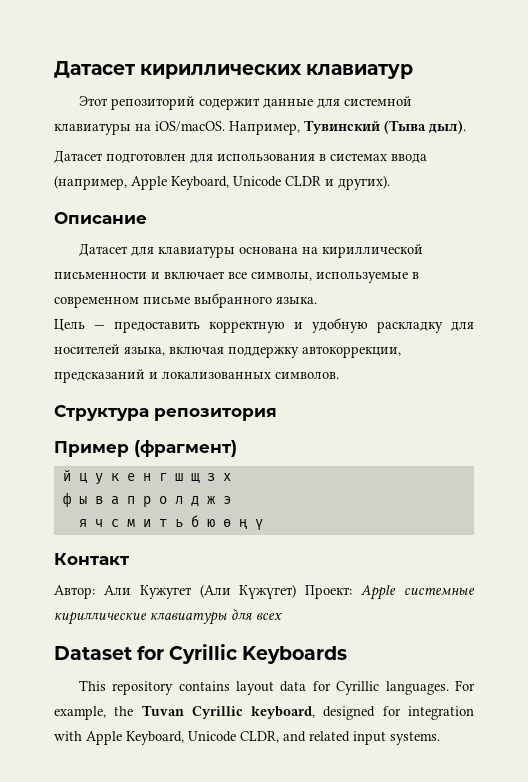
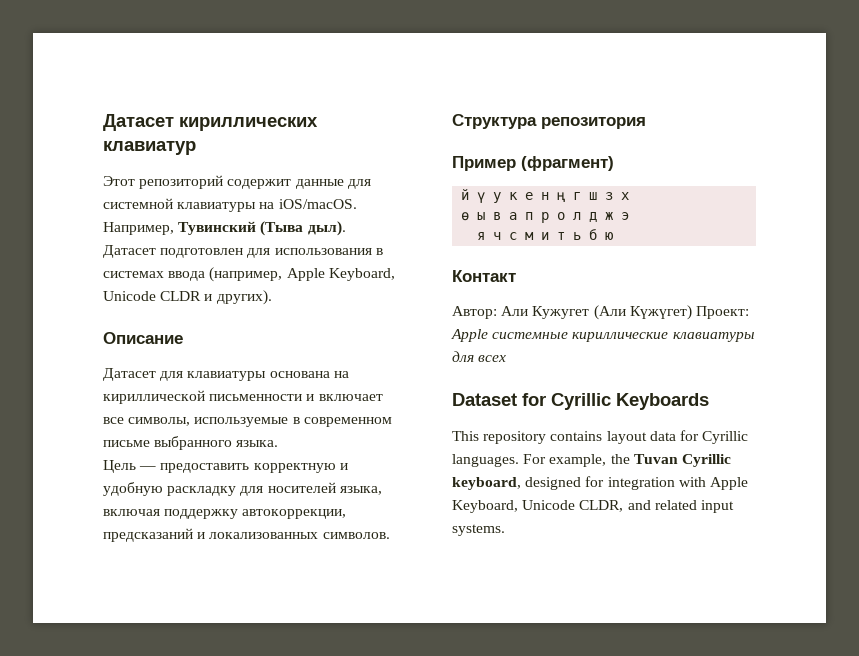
- й ц у к е н г ш щ з х
+ й ү у к е н ң г ш з х
- ф ы в а п р о л д ж э
+ ө ы в а п р о л д ж э
- я ч с м и т ь б ю ө ң ү
+ я ч с м и т ь б ю

